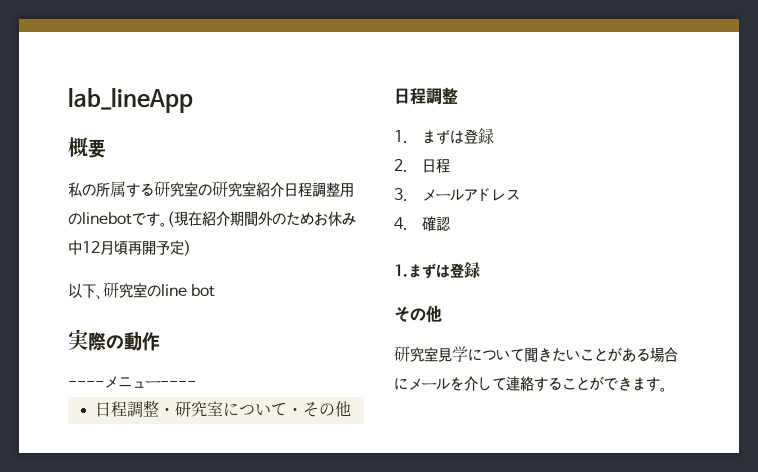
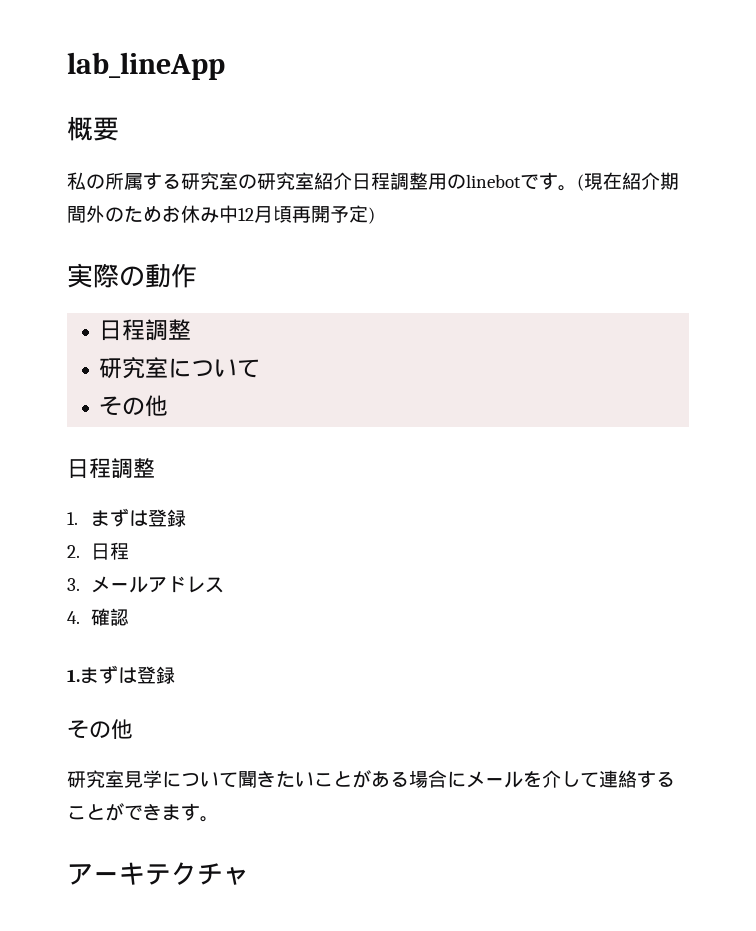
- 以下、研究室のline bot
  実際の動作
- ----メニュー----
- 日程調整・研究室について・その他
+ 日程調整
+ 研究室について
+ その他
+ アーキテクチャ

